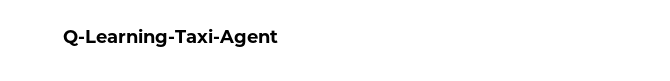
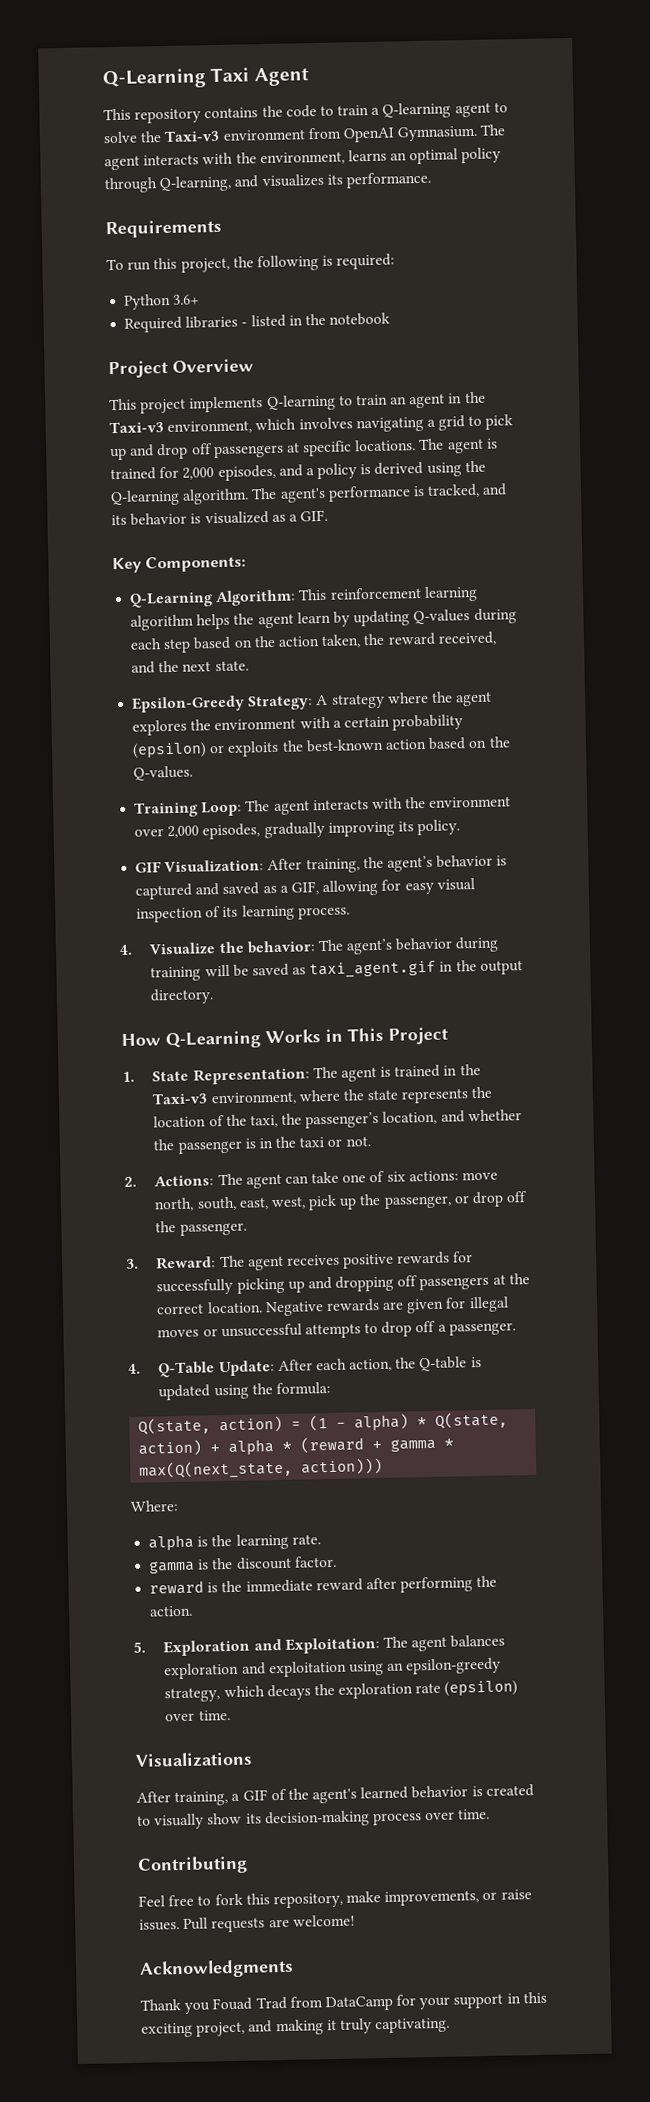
- Q-Learning-Taxi-Agent
+ Q-Learning Taxi Agent
+ This repository contains the code to train a Q-learning agent to solve the Taxi-v3 environment from OpenAI Gymnasium. The agent interacts with the environment, learns an optimal policy through Q-learning, and visualizes its performance.
+ Requirements
+ To run this project, the following is required:
+ Python 3.6+
+ Required libraries - listed in the notebook
+ Project Overview
+ This project implements Q-learning to train an agent in the Taxi-v3 environment, which involves navigating a grid to pick up and drop off passengers at specific locations. The agent is trained for 2,000 episodes, and a policy is derived using the Q-learning algorithm. The agent's performance is tracked, and its behavior is visualized as a GIF.
+ Key Components:
+ Q-Learning Algorithm: This reinforcement learning algorithm helps the agent learn by updating Q-values during each step based on the action taken, the reward received, and the next state.
+ Epsilon-Greedy Strategy: A strategy where the agent explores the environment with a certain probability (epsilon) or exploits the best-known action based on the Q-values.
+ Training Loop: The agent interacts with the environment over 2,000 episodes, gradually improving its policy.
+ GIF Visualization: After training, the agent’s behavior is captured and saved as a GIF, allowing for easy visual inspection of its learning process.
+ 4. Visualize the behavior: The agent’s behavior during training will be saved as taxi_agent.gif in the output directory.
+ How Q-Learning Works in This Project
+ 1. State Representation: The agent is trained in the Taxi-v3 environment, where the state represents the location of the taxi, the passenger’s location, and whether the passenger is in the taxi or not.
+ 2. Actions: The agent can take one of six actions: move north, south, east, west, pick up the passenger, or drop off the passenger.
+ 3. Reward: The agent receives positive rewards for successfully picking up and dropping off passengers at the correct location. Negative rewards are given for illegal moves or unsuccessful attempts to drop off a passenger.
+ 4. Q-Table Update: After each action, the Q-table is updated using the formula:
+ Q(state, action) = (1 - alpha) * Q(state, action) + alpha * (reward + gamma * max(Q(next_state, action)))
+ Where:
+ alpha is the learning rate.
+ gamma is the discount factor.
+ reward is the immediate reward after performing the action.
+ 5. Exploration and Exploitation: The agent balances exploration and exploitation using an epsilon-greedy strategy, which decays the exploration rate (epsilon) over time.
+ Visualizations
+ After training, a GIF of the agent's learned behavior is created to visually show its decision-making process over time.
+ Contributing
+ Feel free to fork this repository, make improvements, or raise issues. Pull requests are welcome!
+ Acknowledgments
+ Thank you Fouad Trad from DataCamp for your support in this exciting project, and making it truly captivating.

